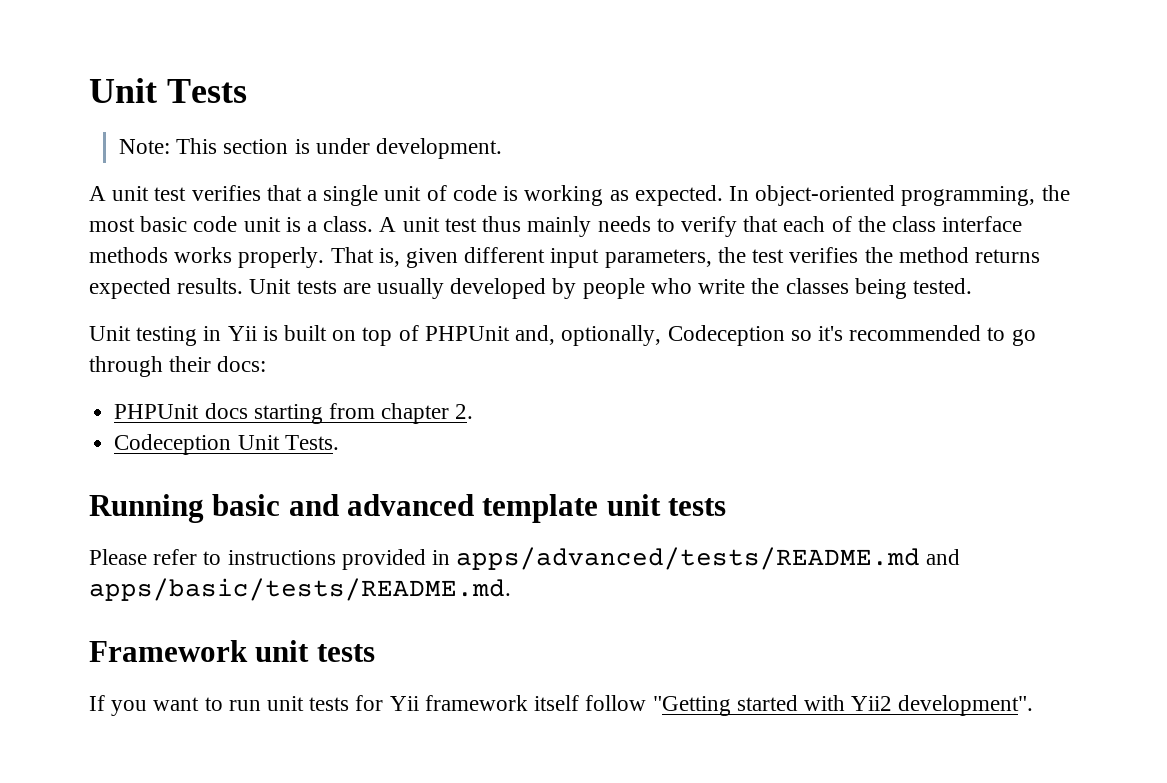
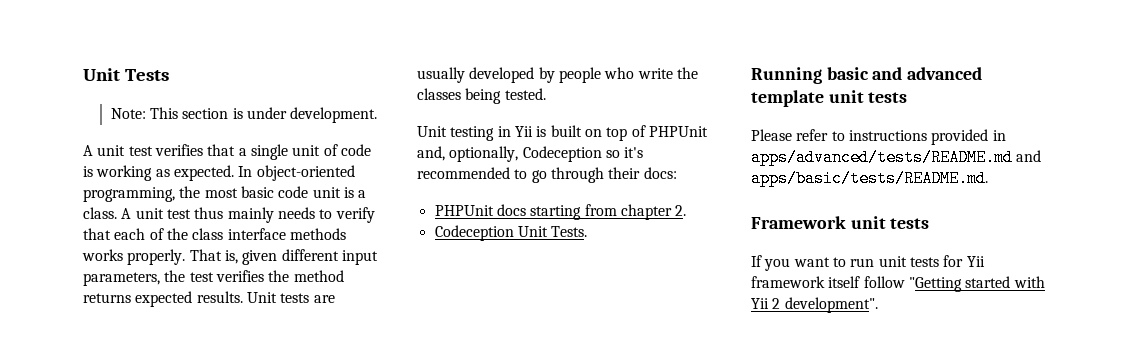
- If you want to run unit tests for Yii framework itself follow "Getting started with Yii2 development".
+ If you want to run unit tests for Yii framework itself follow "Getting started with Yii 2 development".

